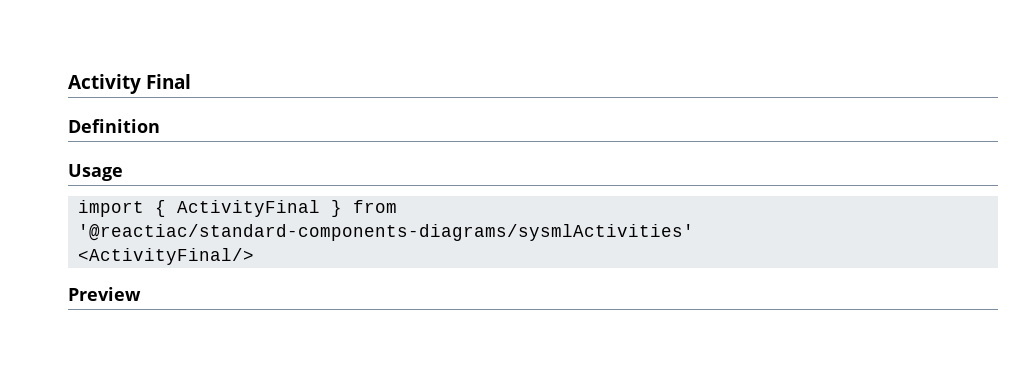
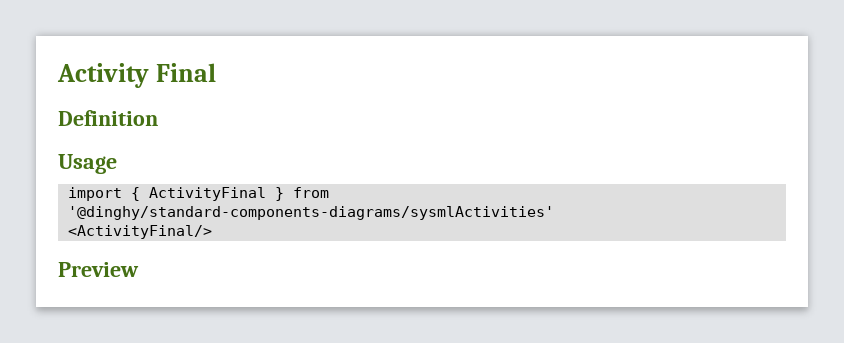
- import { ActivityFinal } from '@reactiac/standard-components-diagrams/sysmlActivities'
+ import { ActivityFinal } from '@dinghy/standard-components-diagrams/sysmlActivities'

